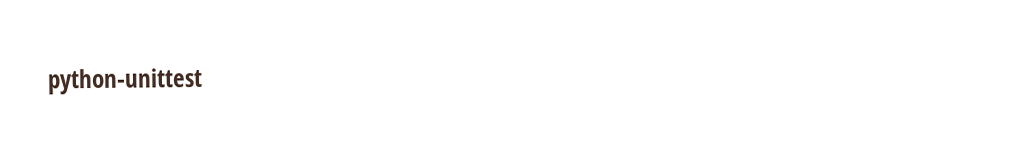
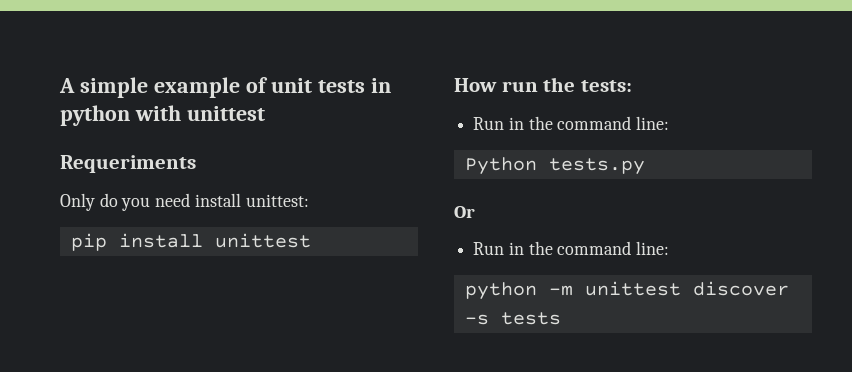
- python-unittest
+ A simple example of unit tests in python with unittest
+ Requeriments
+ Only do you need install unittest:
+ pip install unittest
+ How run the tests:
+ Run in the command line:
+ Python tests.py
+ Or
+ Run in the command line:
+ python -m unittest discover -s tests

